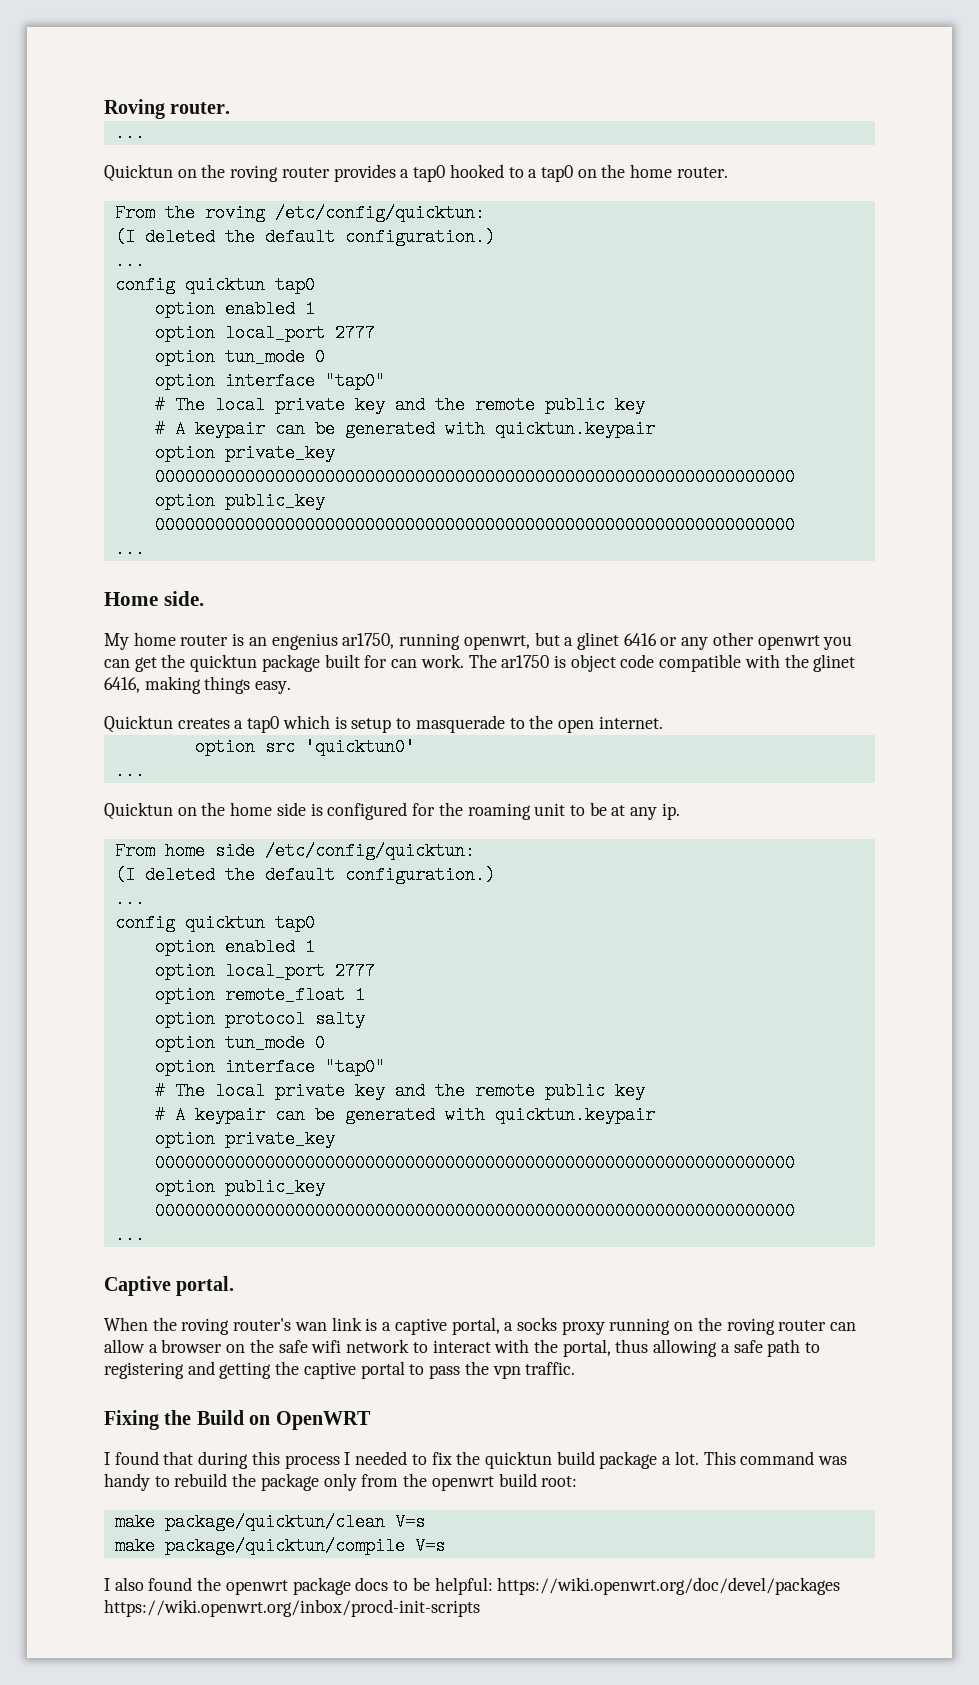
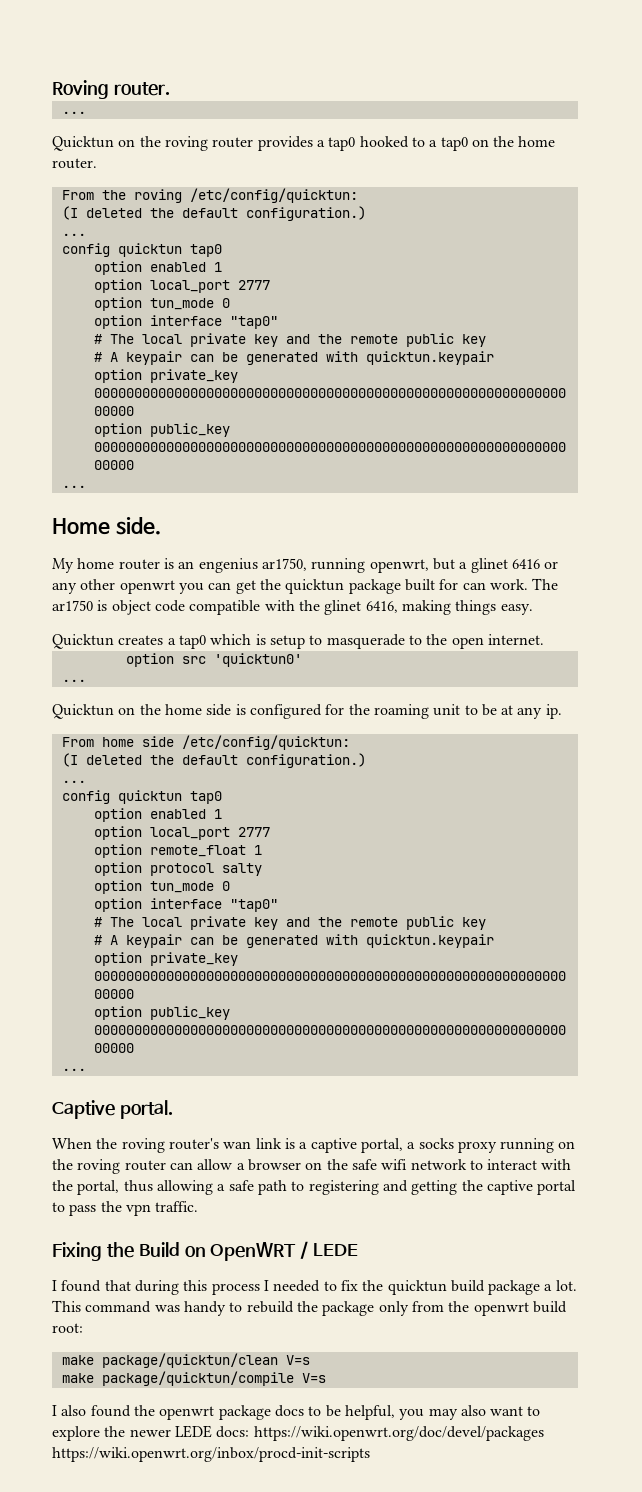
- Fixing the Build on OpenWRT
+ Fixing the Build on OpenWRT / LEDE
- I also found the openwrt package docs to be helpful: https://wiki.openwrt.org/doc/devel/packages https://wiki.openwrt.org/inbox/procd-init-scripts
+ I also found the openwrt package docs to be helpful, you may also want to explore the newer LEDE docs: https://wiki.openwrt.org/doc/devel/packages https://wiki.openwrt.org/inbox/procd-init-scripts

